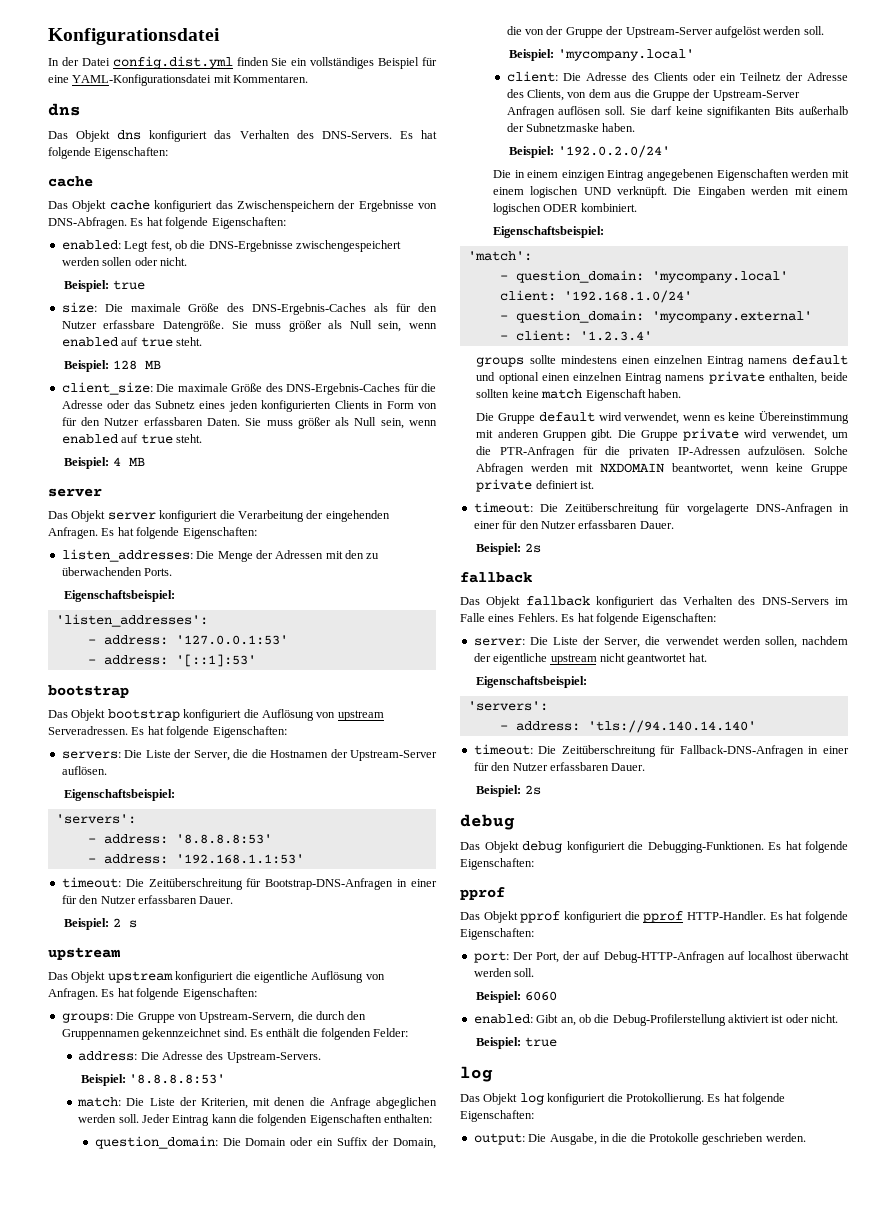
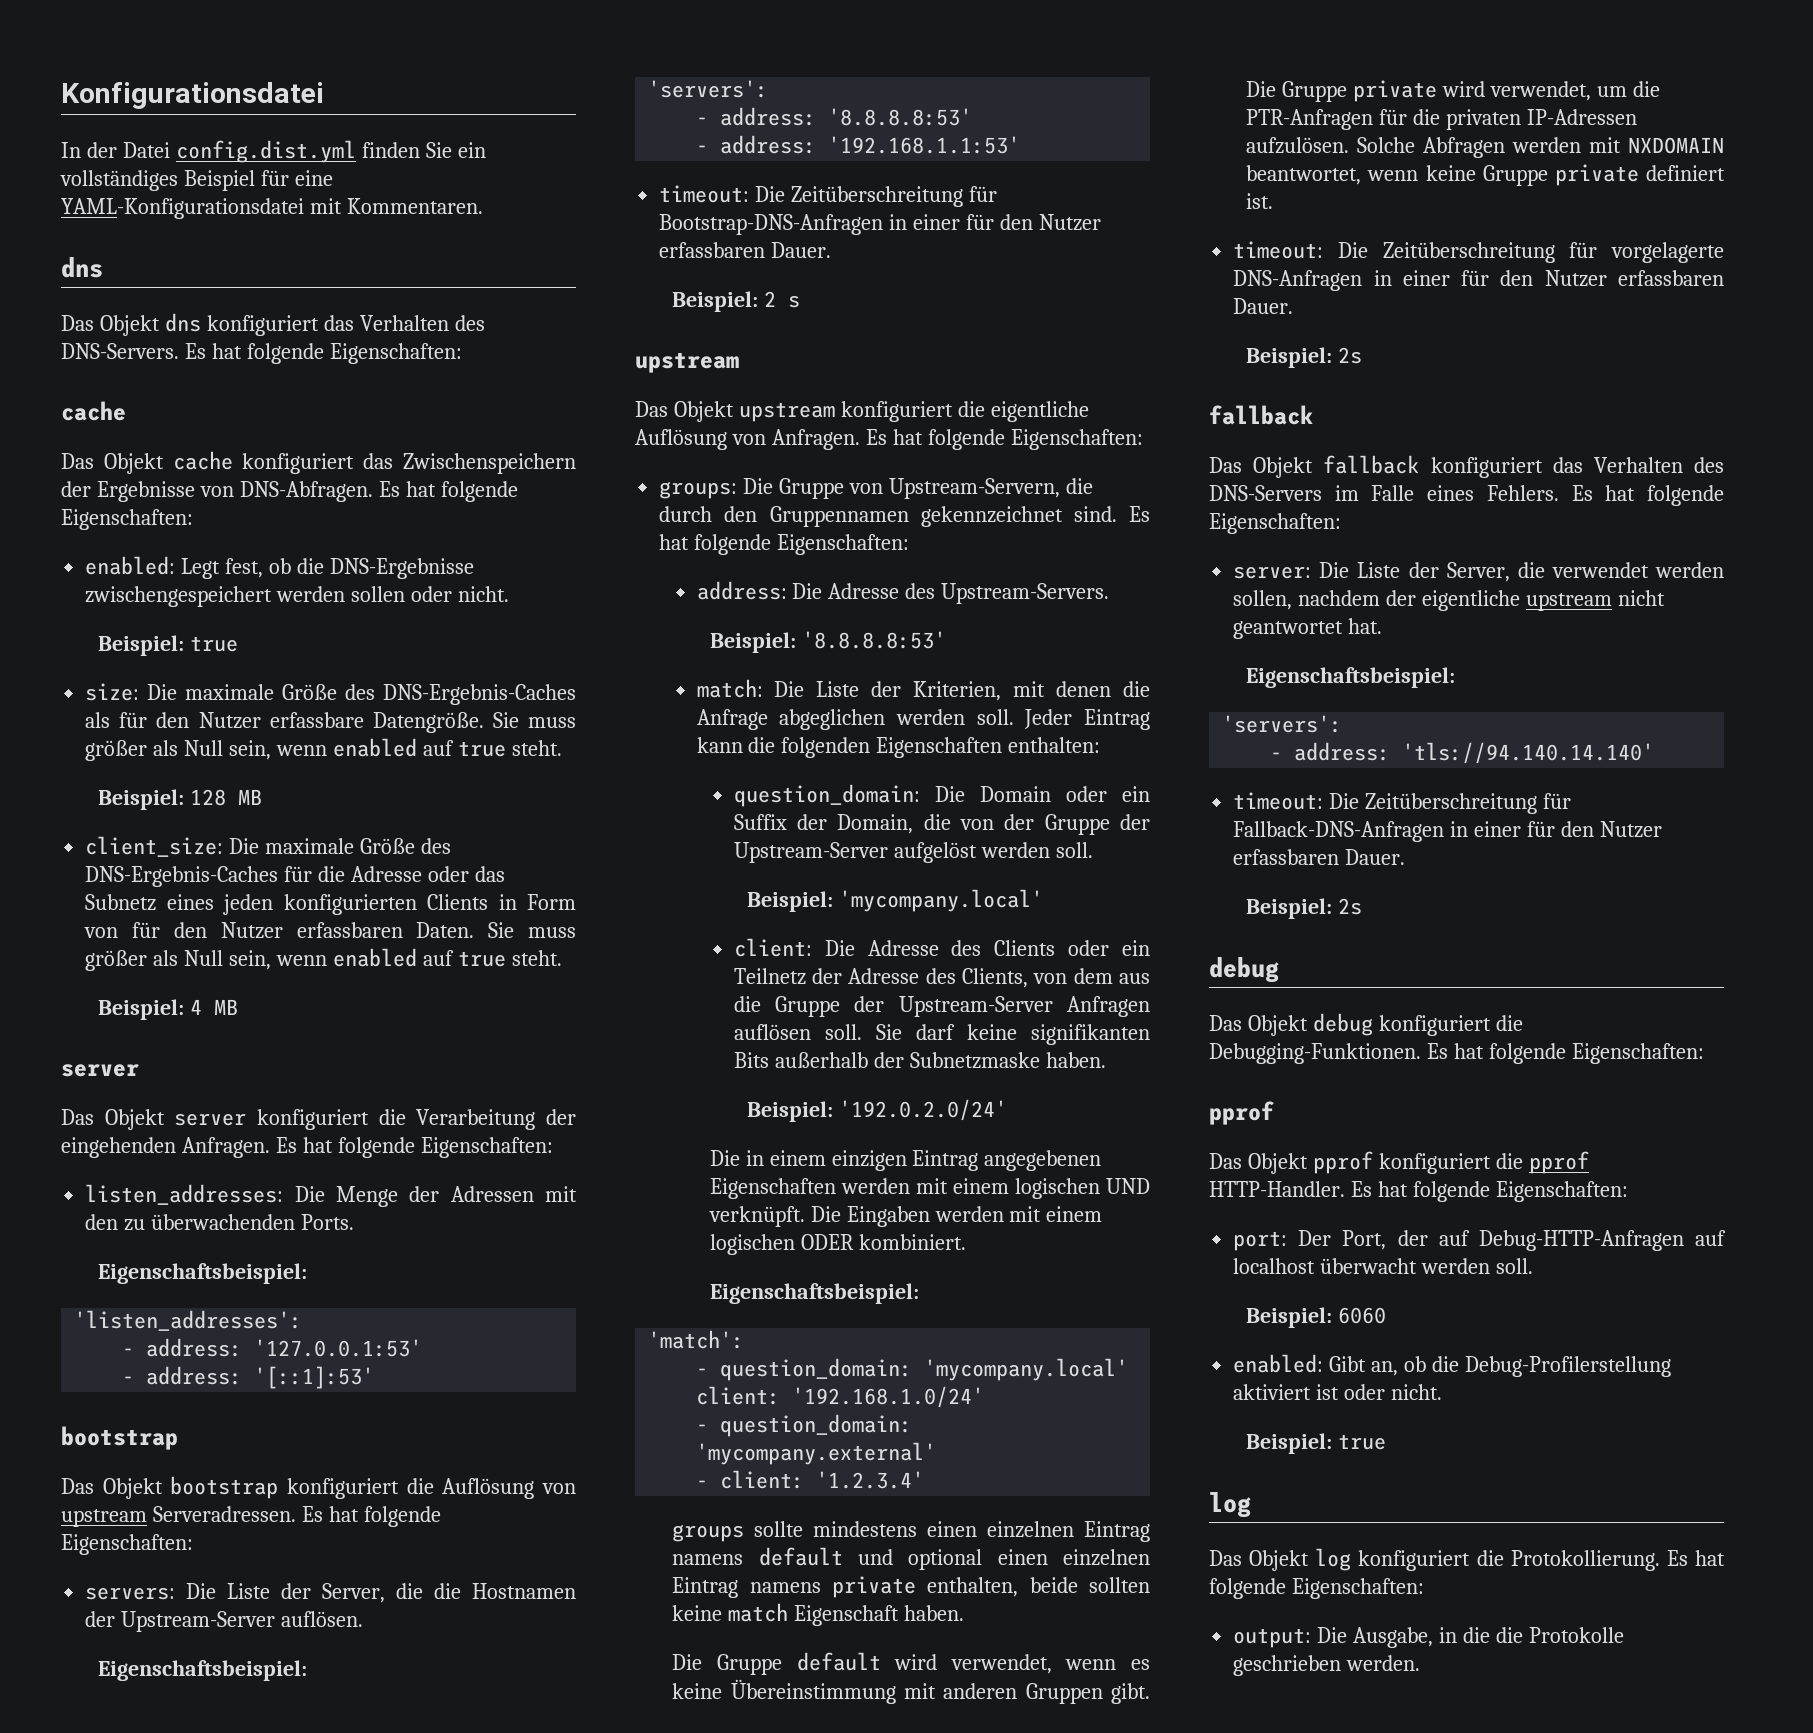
- groups: Die Gruppe von Upstream-Servern, die durch den Gruppennamen gekennzeichnet sind. Es enthält die folgenden Felder:
+ groups: Die Gruppe von Upstream-Servern, die durch den Gruppennamen gekennzeichnet sind. Es hat folgende Eigenschaften:

